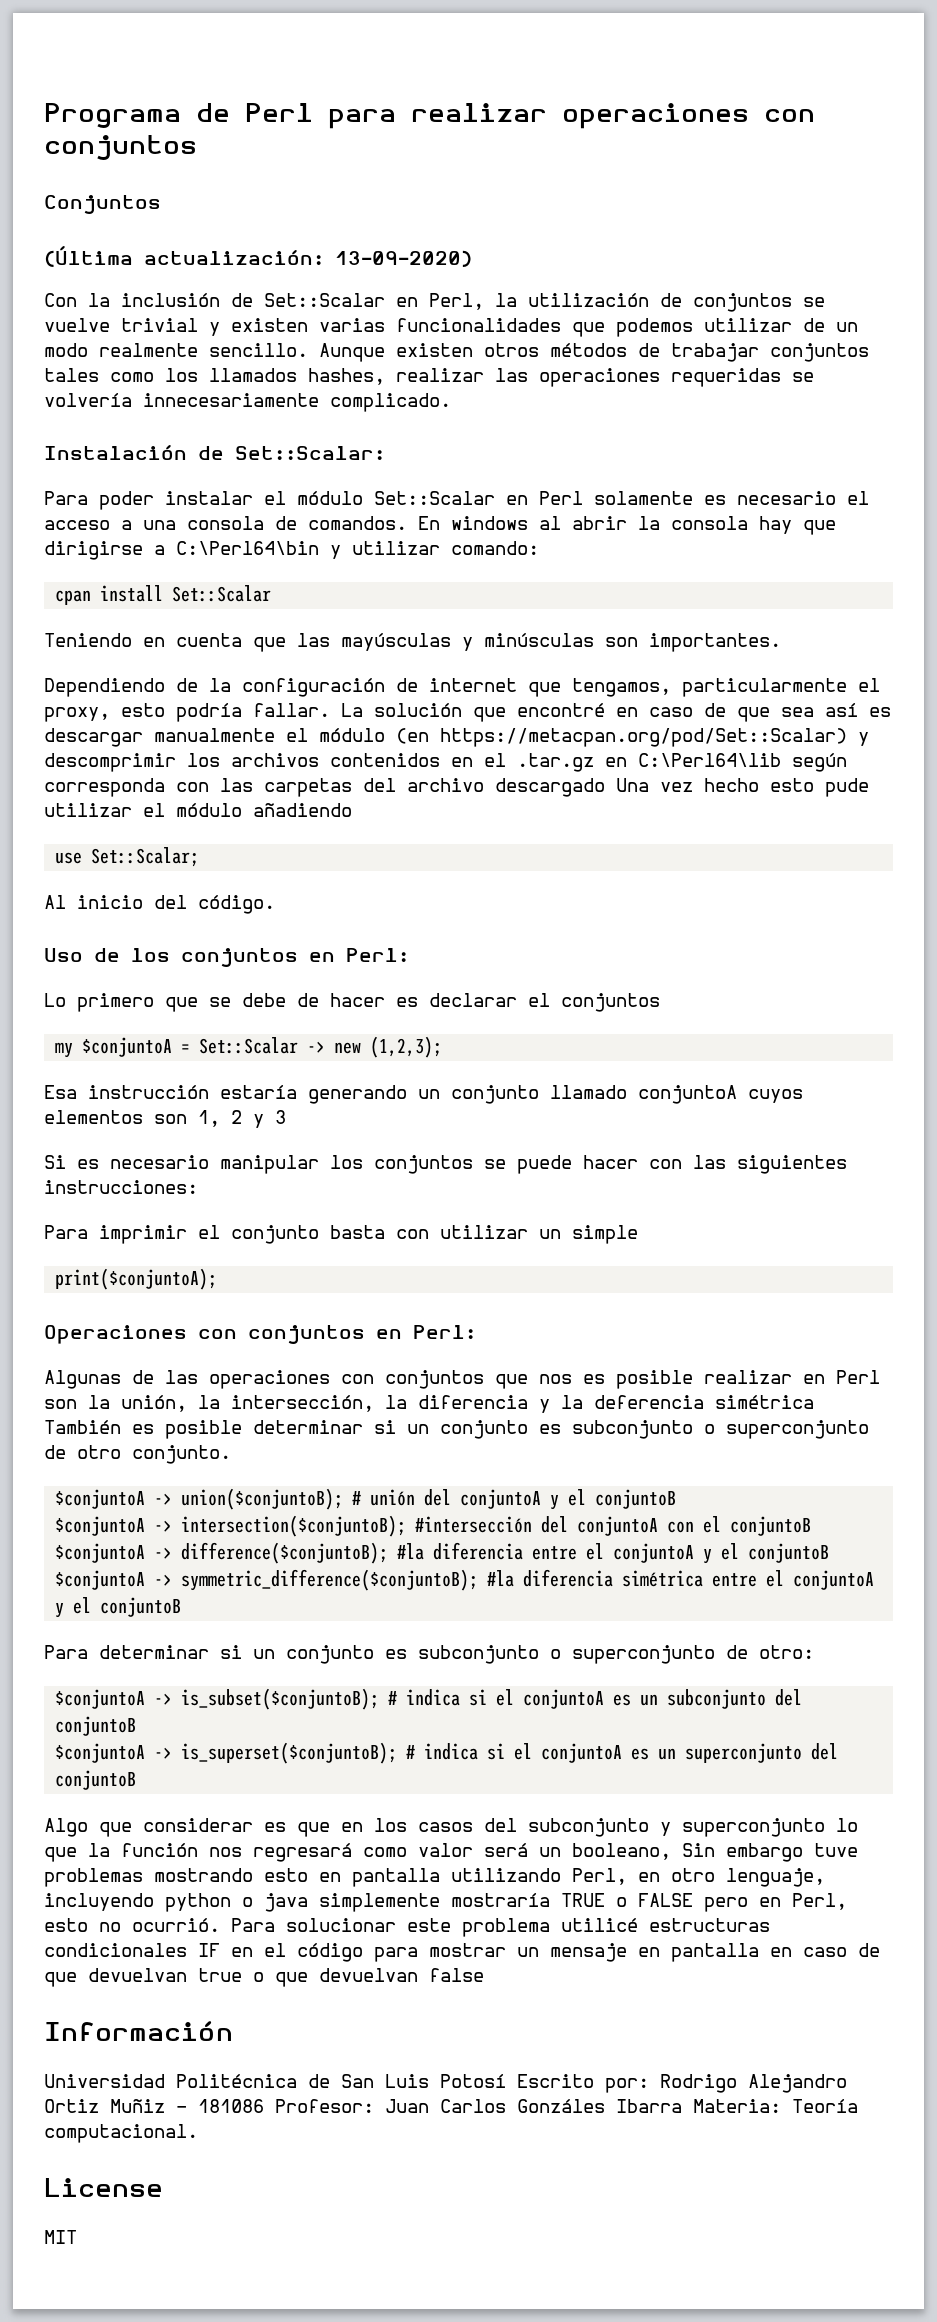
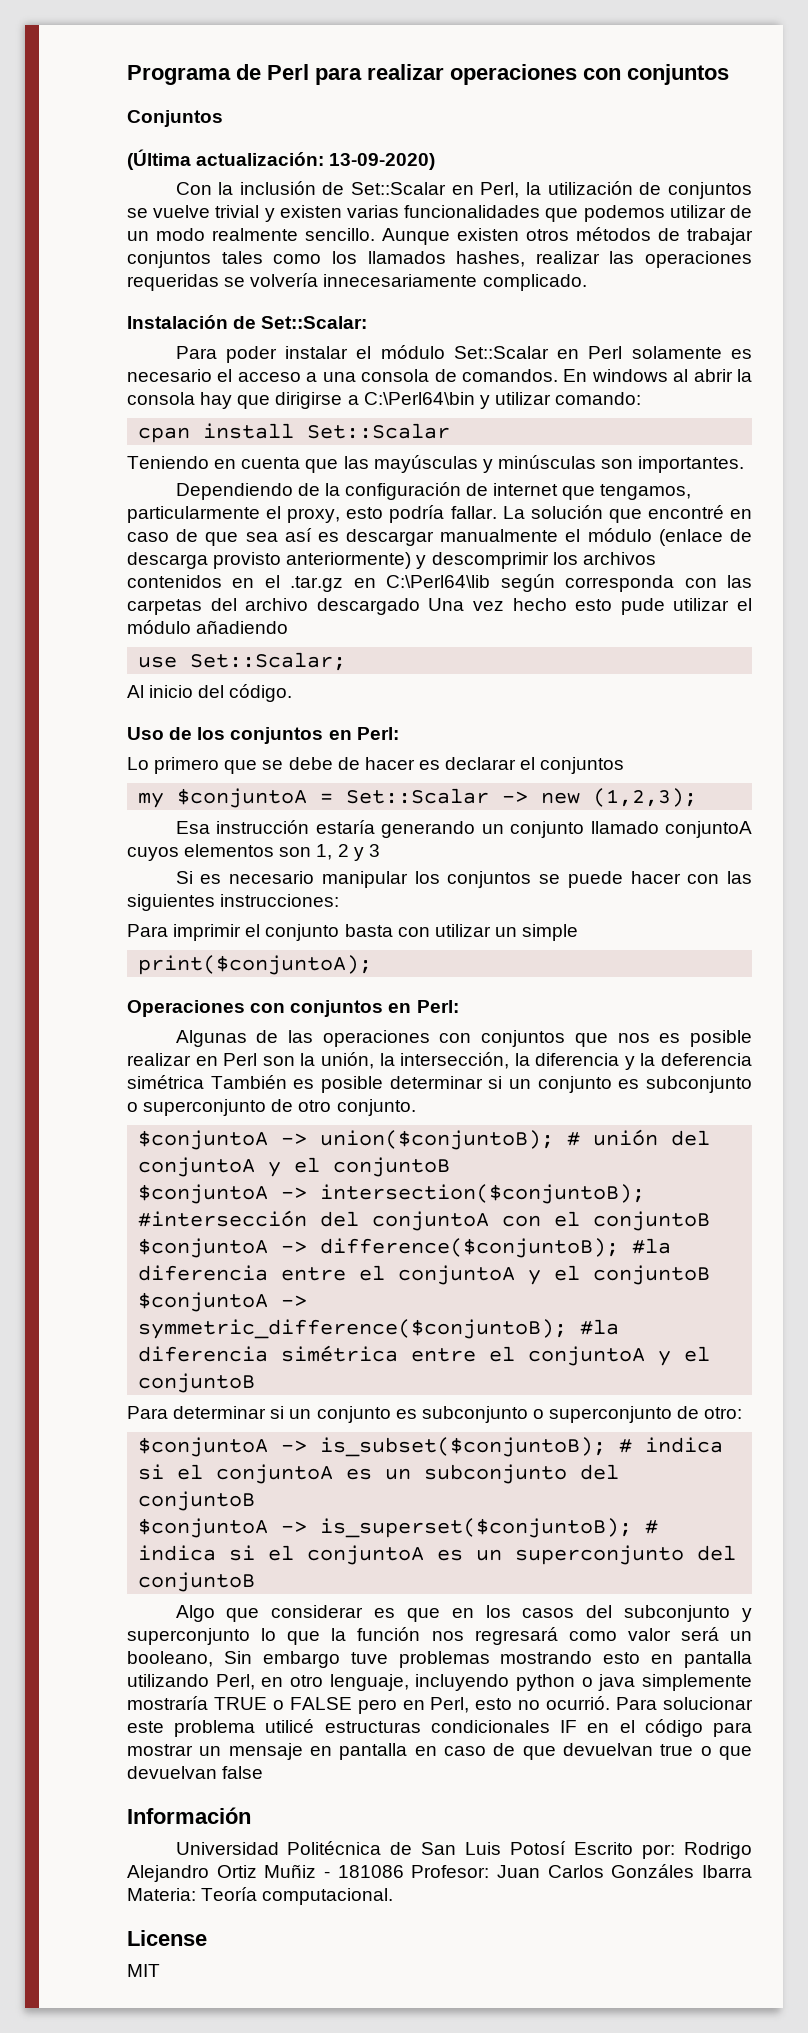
- La solución que encontré en caso de que sea así es descargar manualmente el módulo (en https://metacpan.org/pod/Set::Scalar) y descomprimir los archivos contenidos en el .tar.gz en C:\Perl64\lib según corresponda con las carpetas del archivo descargado Una vez hecho esto pude utilizar el módulo añadiendo
+ La solución que encontré en caso de que sea así es descargar manualmente el módulo (enlace de descarga provisto anteriormente) y descomprimir los archivos contenidos en el .tar.gz en C:\Perl64\lib según corresponda con las carpetas del archivo descargado Una vez hecho esto pude utilizar el módulo añadiendo

